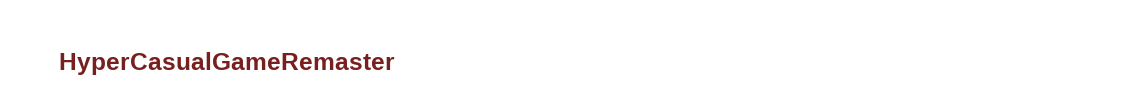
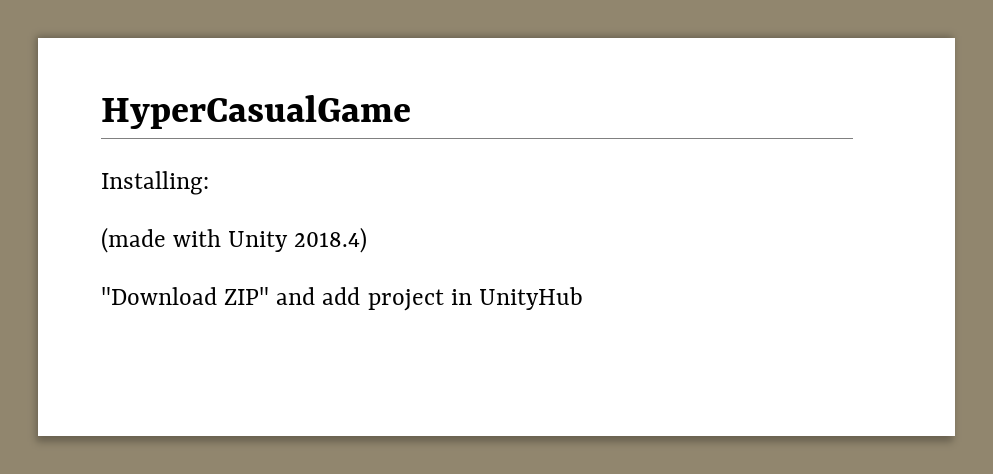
- HyperCasualGameRemaster
+ HyperCasualGame
+ Installing:
+ (made with Unity 2018.4)
+ "Download ZIP" and add project in UnityHub

